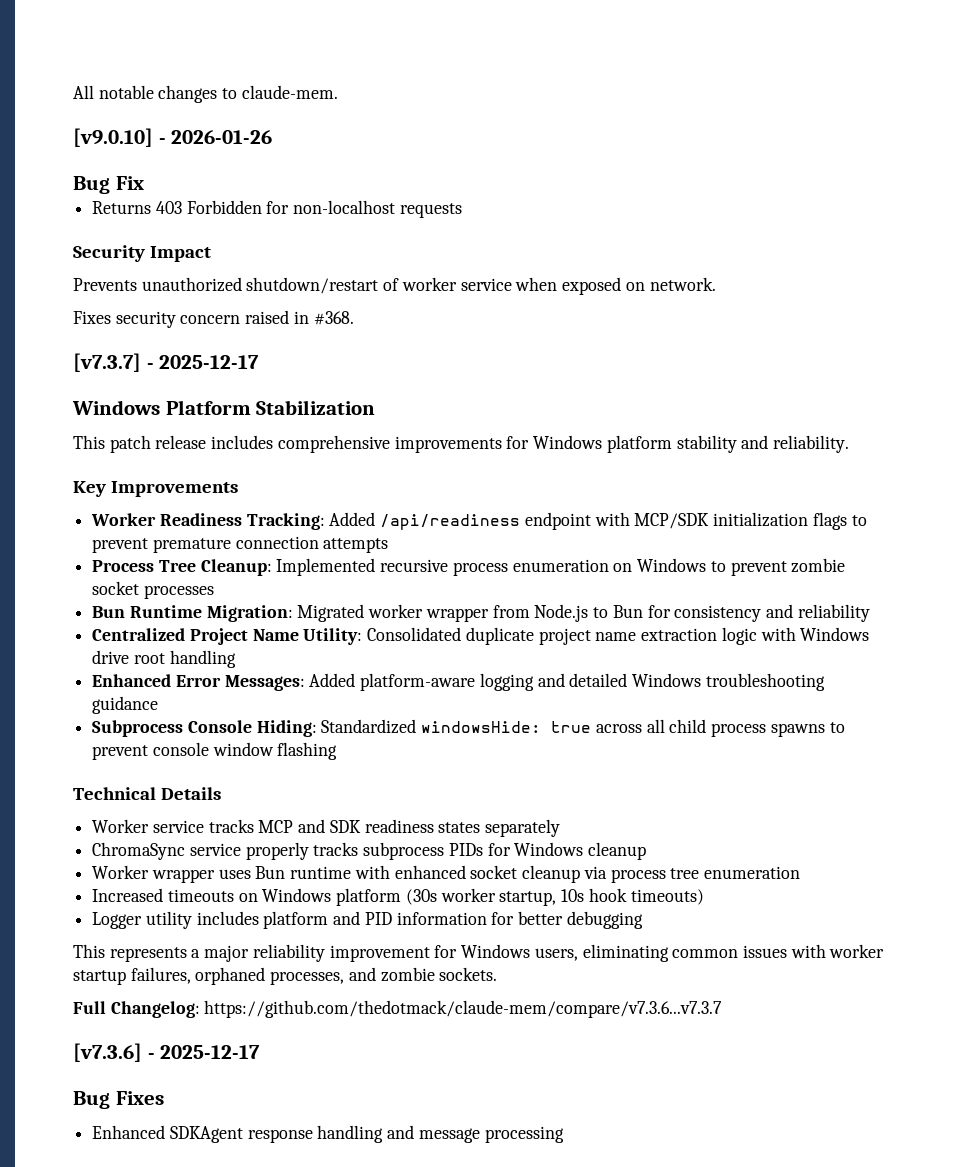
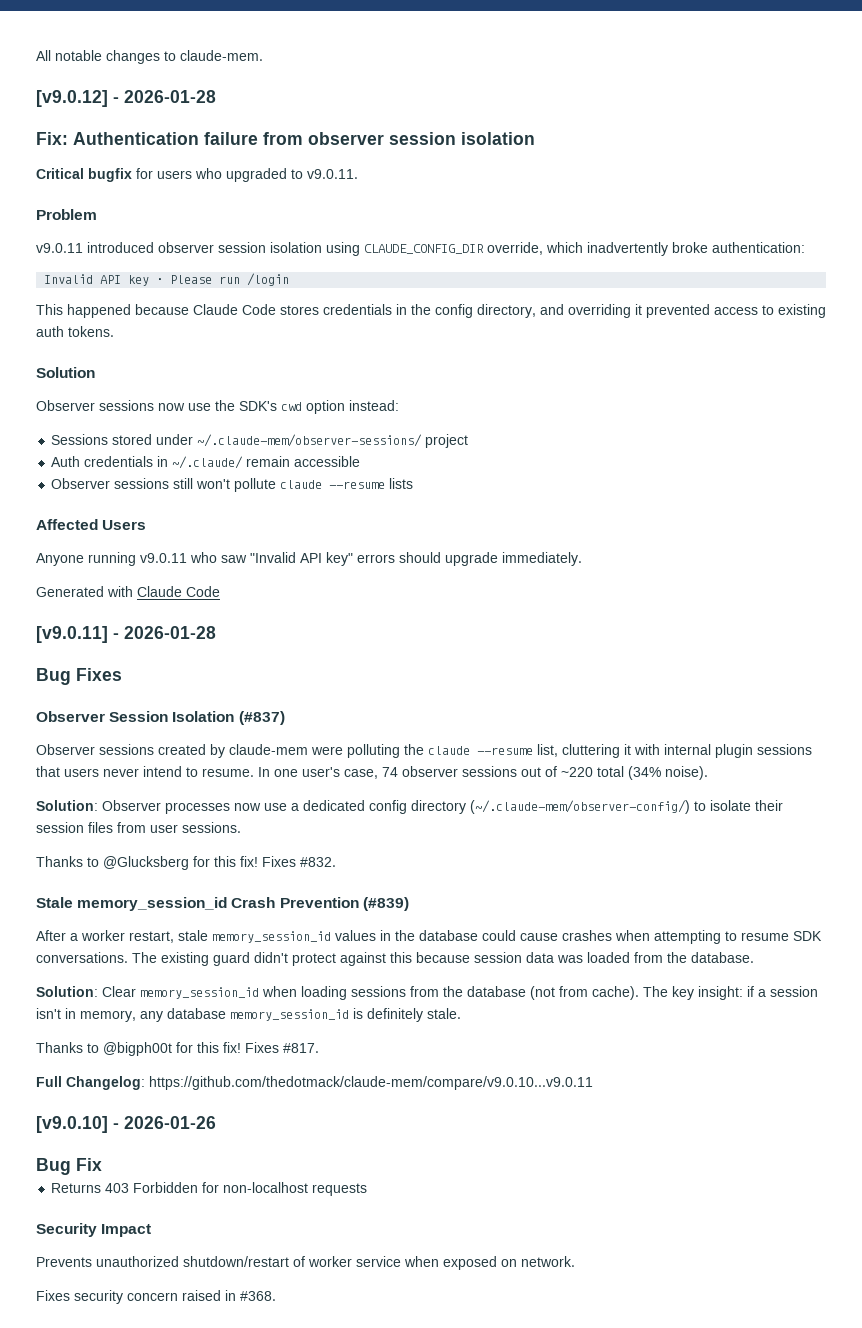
+ [v9.0.12] - 2026-01-28
+ Fix: Authentication failure from observer session isolation
+ Critical bugfix for users who upgraded to v9.0.11.
+ Problem
+ v9.0.11 introduced observer session isolation using CLAUDE_CONFIG_DIR override, which inadvertently broke authentication:
+ Invalid API key · Please run /login
+ This happened because Claude Code stores credentials in the config directory, and overriding it prevented access to existing auth tokens.
+ Solution
+ Observer sessions now use the SDK's cwd option instead:
+ Sessions stored under ~/.claude-mem/observer-sessions/ project
+ Auth credentials in ~/.claude/ remain accessible
+ Observer sessions still won't pollute claude --resume lists
+ Affected Users
+ Anyone running v9.0.11 who saw "Invalid API key" errors should upgrade immediately.
+ Generated with Claude Code
+ [v9.0.11] - 2026-01-28
+ Bug Fixes
+ Observer Session Isolation (#837)
+ Observer sessions created by claude-mem were polluting the claude --resume list, cluttering it with internal plugin sessions that users never intend to resume. In one user's case, 74 observer sessions out of ~220 total (34% noise).
+ Solution: Observer processes now use a dedicated config directory (~/.claude-mem/observer-config/) to isolate their session files from user sessions.
+ Thanks to @Glucksberg for this fix! Fixes #832.
+ Stale memory_session_id Crash Prevention (#839)
+ After a worker restart, stale memory_session_id values in the database could cause crashes when attempting to resume SDK conversations. The existing guard didn't protect against this because session data was loaded from the database.
+ Solution: Clear memory_session_id when loading sessions from the database (not from cache). The key insight: if a session isn't in memory, any database memory_session_id is definitely stale.
+ Thanks to @bigph00t for this fix! Fixes #817.
+ Full Changelog: https://github.com/thedotmack/claude-mem/compare/v9.0.10...v9.0.11
- [v7.3.7] - 2025-12-17
- Windows Platform Stabilization
- This patch release includes comprehensive improvements for Windows platform stability and reliability.
- Key Improvements
- Worker Readiness Tracking: Added /api/readiness endpoint with MCP/SDK initialization flags to prevent premature connection attempts
- Process Tree Cleanup: Implemented recursive process enumeration on Windows to prevent zombie socket processes
- Bun Runtime Migration: Migrated worker wrapper from Node.js to Bun for consistency and reliability
- Centralized Project Name Utility: Consolidated duplicate project name extraction logic with Windows drive root handling
- Enhanced Error Messages: Added platform-aware logging and detailed Windows troubleshooting guidance
- Subprocess Console Hiding: Standardized windowsHide: true across all child process spawns to prevent console window flashing
- Technical Details
- Worker service tracks MCP and SDK readiness states separately
- ChromaSync service properly tracks subprocess PIDs for Windows cleanup
- Worker wrapper uses Bun runtime with enhanced socket cleanup via process tree enumeration
- Increased timeouts on Windows platform (30s worker startup, 10s hook timeouts)
- Logger utility includes platform and PID information for better debugging
- This represents a major reliability improvement for Windows users, eliminating common issues with worker startup failures, orphaned processes, and zombie sockets.
- Full Changelog: https://github.com/thedotmack/claude-mem/compare/v7.3.6...v7.3.7
- [v7.3.6] - 2025-12-17
- Bug Fixes
- Enhanced SDKAgent response handling and message processing

